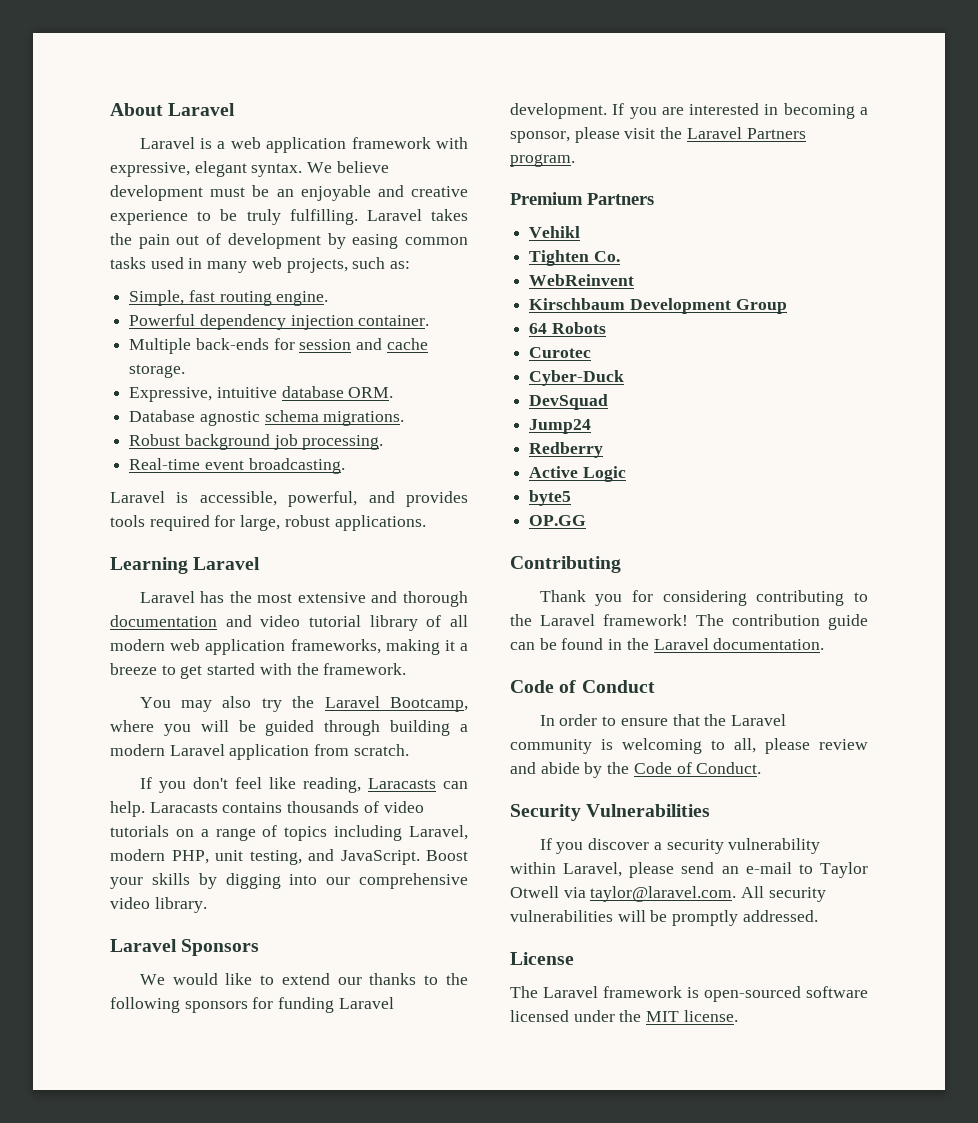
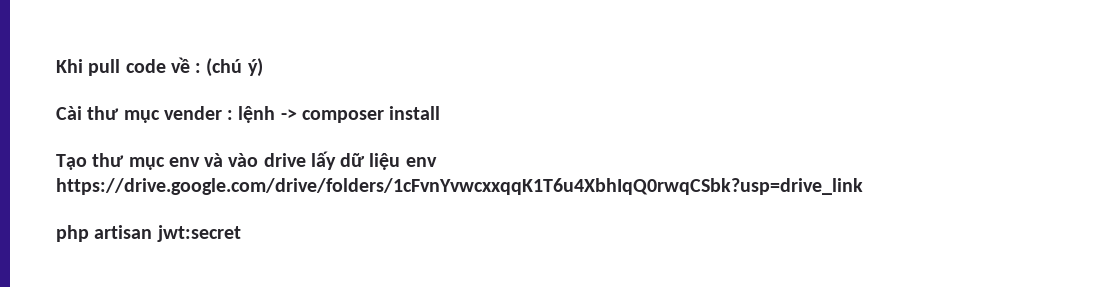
- About Laravel
- Laravel is a web application framework with expressive, elegant syntax. We believe development must be an enjoyable and creative experience to be truly fulfilling. Laravel takes the pain out of development by easing common tasks used in many web projects, such as:
- Simple, fast routing engine.
- Powerful dependency injection container.
- Multiple back-ends for session and cache storage.
- Expressive, intuitive database ORM.
- Database agnostic schema migrations.
- Robust background job processing.
- Real-time event broadcasting.
- Laravel is accessible, powerful, and provides tools required for large, robust applications.
- Learning Laravel
- Laravel has the most extensive and thorough documentation and video tutorial library of all modern web application frameworks, making it a breeze to get started with the framework.
- You may also try the Laravel Bootcamp, where you will be guided through building a modern Laravel application from scratch.
- If you don't feel like reading, Laracasts can help. Laracasts contains thousands of video tutorials on a range of topics including Laravel, modern PHP, unit testing, and JavaScript. Boost your skills by digging into our comprehensive video library.
- Laravel Sponsors
- We would like to extend our thanks to the following sponsors for funding Laravel development. If you are interested in becoming a sponsor, please visit the Laravel Partners program.
- Premium Partners
- Vehikl
- Tighten Co.
- WebReinvent
- Kirschbaum Development Group
- 64 Robots
- Curotec
- Cyber-Duck
- DevSquad
- Jump24
- Redberry
- Active Logic
- byte5
- OP.GG
- Contributing
- Thank you for considering contributing to the Laravel framework! The contribution guide can be found in the Laravel documentation.
- Code of Conduct
- In order to ensure that the Laravel community is welcoming to all, please review and abide by the Code of Conduct.
- Security Vulnerabilities
- If you discover a security vulnerability within Laravel, please send an e-mail to Taylor Otwell via taylor@laravel.com. All security vulnerabilities will be promptly addressed.
- License
- The Laravel framework is open-sourced software licensed under the MIT license.
+ Khi pull code về : (chú ý)
+ Cài thư mục vender : lệnh -> composer install
+ Tạo thư mục env và vào drive lấy dữ liệu env https://drive.google.com/drive/folders/1cFvnYvwcxxqqK1T6u4XbhIqQ0rwqCSbk?usp=drive_link
+ php artisan jwt:secret

